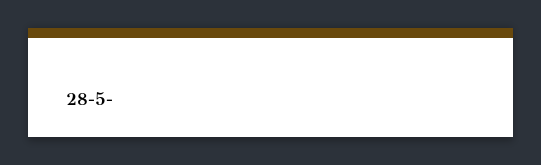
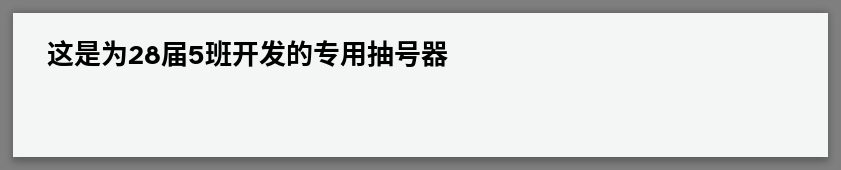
- 28-5-
+ 这是为28届5班开发的专用抽号器

